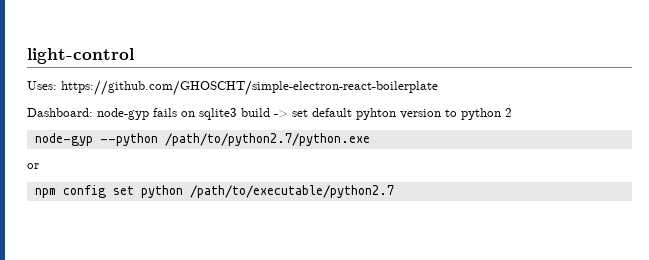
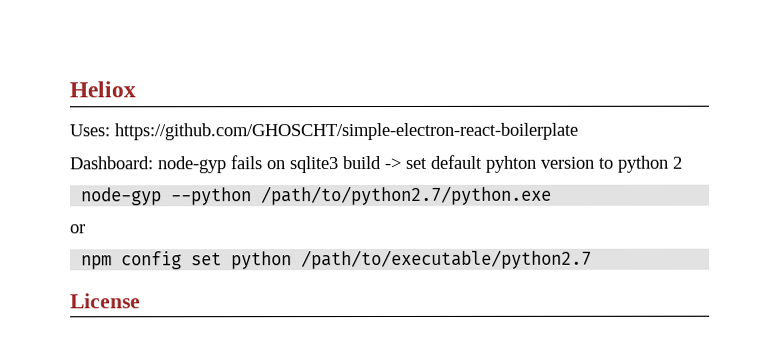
- light-control
+ Heliox
+ License

